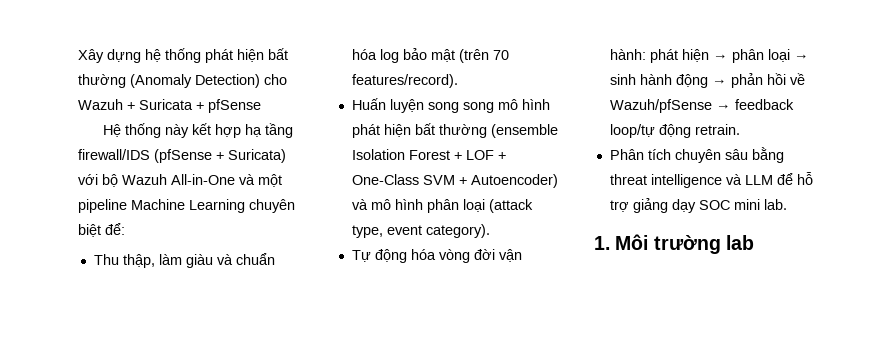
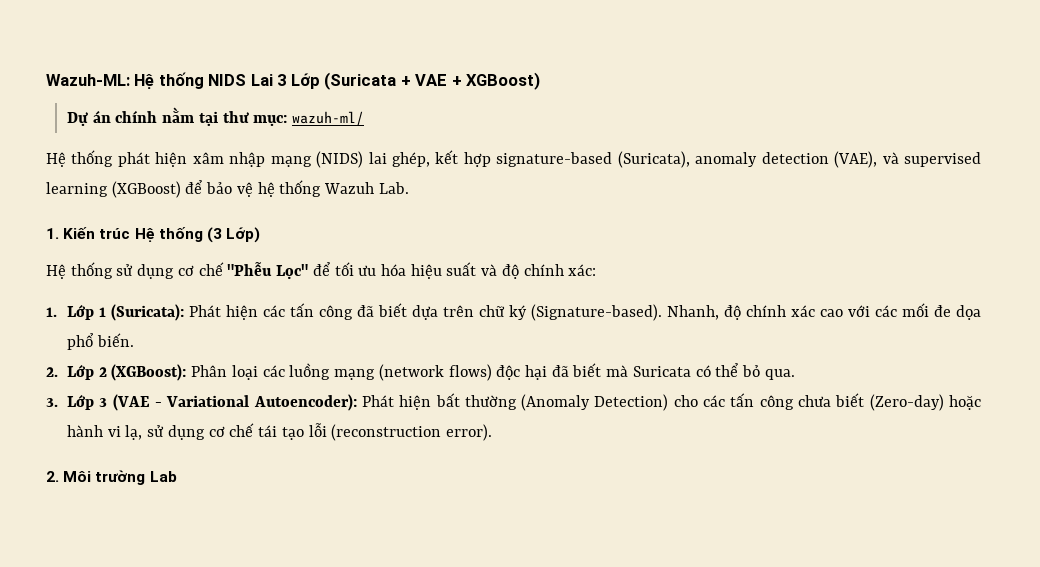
- Xây dựng hệ thống phát hiện bất thường (Anomaly Detection) cho Wazuh + Suricata + pfSense
- Hệ thống này kết hợp hạ tầng firewall/IDS (pfSense + Suricata) với bộ Wazuh All-in-One và một pipeline Machine Learning chuyên biệt để:
- Thu thập, làm giàu và chuẩn hóa log bảo mật (trên 70 features/record).
- Huấn luyện song song mô hình phát hiện bất thường (ensemble Isolation Forest + LOF + One-Class SVM + Autoencoder) và mô hình phân loại (attack type, event category).
- Tự động hóa vòng đời vận hành: phát hiện → phân loại → sinh hành động → phản hồi về Wazuh/pfSense → feedback loop/tự động retrain.
- Phân tích chuyên sâu bằng threat intelligence và LLM để hỗ trợ giảng dạy SOC mini lab.
- 1. Môi trường lab
+ Wazuh-ML: Hệ thống NIDS Lai 3 Lớp (Suricata + VAE + XGBoost)
+ Dự án chính nằm tại thư mục: wazuh-ml/
+ Hệ thống phát hiện xâm nhập mạng (NIDS) lai ghép, kết hợp signature-based (Suricata), anomaly detection (VAE), và supervised learning (XGBoost) để bảo vệ hệ thống Wazuh Lab.
+ 1. Kiến trúc Hệ thống (3 Lớp)
+ Hệ thống sử dụng cơ chế "Phễu Lọc" để tối ưu hóa hiệu suất và độ chính xác:
+ 1. Lớp 1 (Suricata): Phát hiện các tấn công đã biết dựa trên chữ ký (Signature-based). Nhanh, độ chính xác cao với các mối đe dọa phổ biến.
+ 2. Lớp 2 (XGBoost): Phân loại các luồng mạng (network flows) độc hại đã biết mà Suricata có thể bỏ qua.
+ 3. Lớp 3 (VAE - Variational Autoencoder): Phát hiện bất thường (Anomaly Detection) cho các tấn công chưa biết (Zero-day) hoặc hành vi lạ, sử dụng cơ chế tái tạo lỗi (reconstruction error).
+ 2. Môi trường Lab

